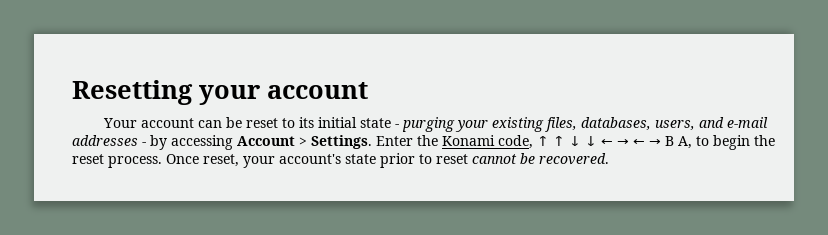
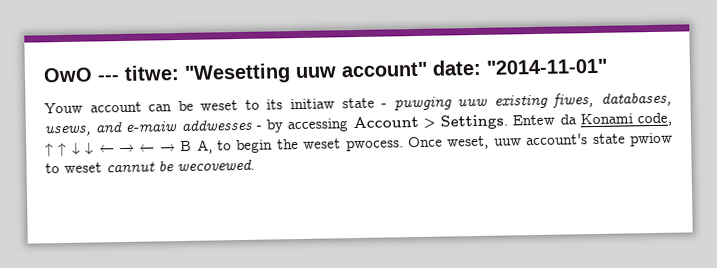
- Resetting your account
- Your account can be reset to its initial state - purging your existing files, databases, users, and e-mail addresses - by accessing Account > Settings.
+ OwO --- titwe: "Wesetting uuw account" date: "2014-11-01"
+ Youw account can be weset to its initiaw state - puwging uuw existing fiwes, databases, usews, and e-maiw addwesses - by accessing Account > Settings.
- Enter the Konami code, ↑ ↑ ↓ ↓ ← → ← → B A, to begin the reset process. Once reset, your account's state prior to reset cannot be recovered.
+ Entew da Konami code, ↑ ↑ ↓ ↓ ← → ← → B A, to begin the weset pwocess. Once weset, uuw account's state pwiow to weset cannut be wecovewed.

